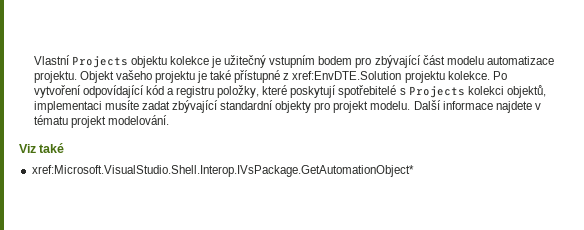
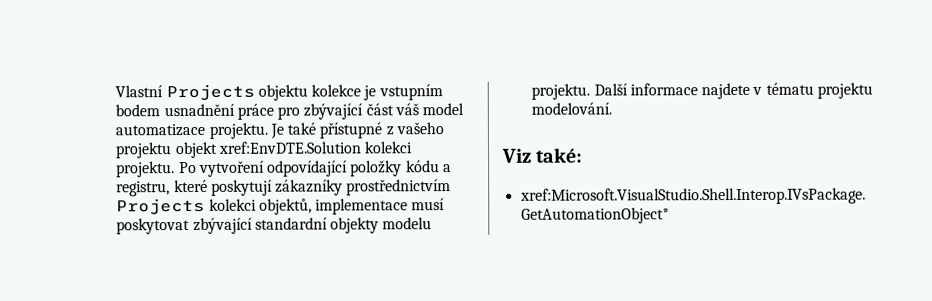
- Vlastní Projects objektu kolekce je užitečný vstupním bodem pro zbývající část modelu automatizace projektu. Objekt vašeho projektu je také přístupné z xref:EnvDTE.Solution projektu kolekce. Po vytvoření odpovídající kód a registru položky, které poskytují spotřebitelé s Projects kolekci objektů, implementaci musíte zadat zbývající standardní objekty pro projekt modelu.
+ Vlastní Projects objektu kolekce je vstupním bodem usnadnění práce pro zbývající část váš model automatizace projektu. Je také přístupné z vašeho projektu objekt xref:EnvDTE.Solution kolekci projektu. Po vytvoření odpovídající položky kódu a registru, které poskytují zákazníky prostřednictvím Projects kolekci objektů, implementace musí poskytovat zbývající standardní objekty modelu projektu.
- Další informace najdete v tématu projekt modelování.
+ Další informace najdete v tématu projektu modelování.
- Viz také
+ Viz také:

